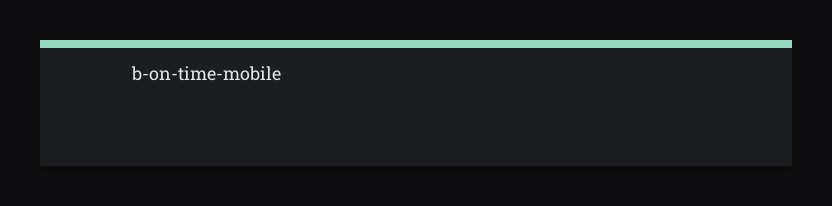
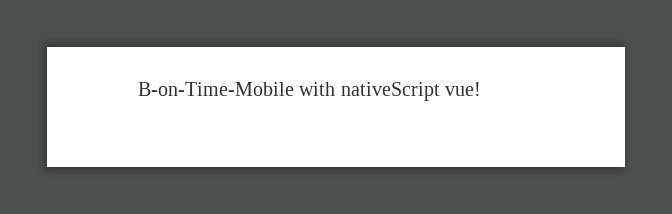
- b-on-time-mobile
+ B-on-Time-Mobile with nativeScript vue!

